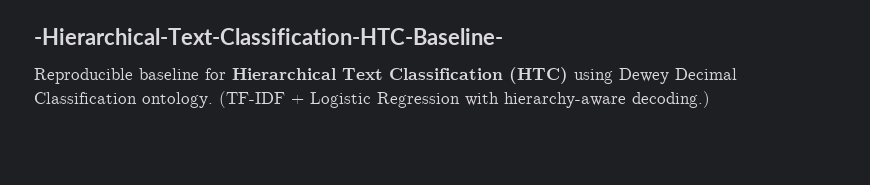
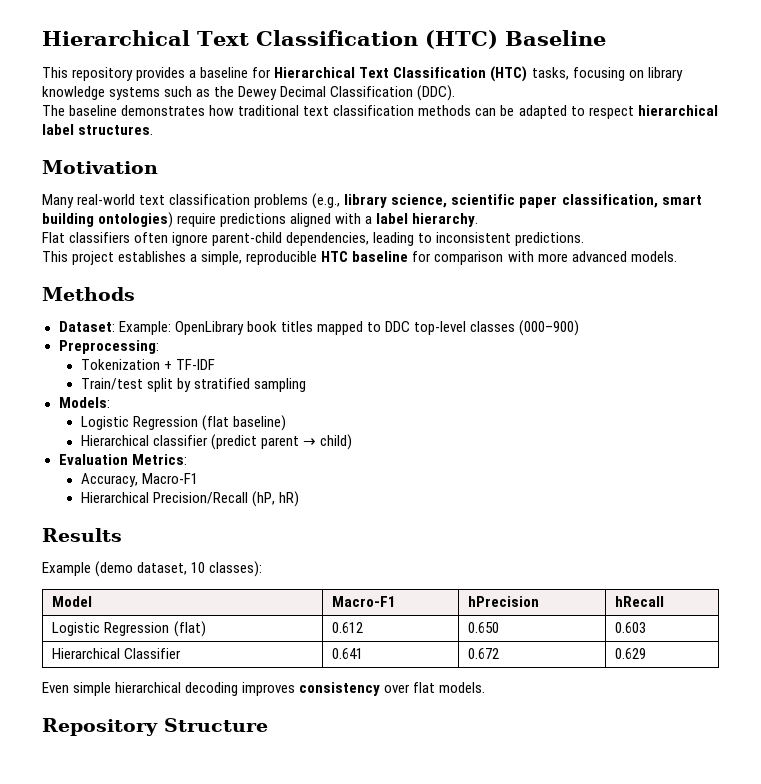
- -Hierarchical-Text-Classification-HTC-Baseline-
- Reproducible baseline for Hierarchical Text Classification (HTC) using Dewey Decimal Classification ontology. (TF-IDF + Logistic Regression with hierarchy-aware decoding.)
+ Hierarchical Text Classification (HTC) Baseline
+ This repository provides a baseline for Hierarchical Text Classification (HTC) tasks, focusing on library knowledge systems such as the Dewey Decimal Classification (DDC).
+ The baseline demonstrates how traditional text classification methods can be adapted to respect hierarchical label structures.
+ Motivation
+ Many real-world text classification problems (e.g., library science, scientific paper classification, smart building ontologies) require predictions aligned with a label hierarchy.
+ Flat classifiers often ignore parent-child dependencies, leading to inconsistent predictions.
+ This project establishes a simple, reproducible HTC baseline for comparison with more advanced models.
+ Methods
+ Dataset: Example: OpenLibrary book titles mapped to DDC top-level classes (000–900)
+ Preprocessing:
+ Tokenization + TF-IDF
+ Train/test split by stratified sampling
+ Models:
+ Logistic Regression (flat baseline)
+ Hierarchical classifier (predict parent → child)
+ Evaluation Metrics:
+ Accuracy, Macro-F1
+ Hierarchical Precision/Recall (hP, hR)
+ Results
+ Example (demo dataset, 10 classes):
+ Model | Macro-F1 | hPrecision | hRecall
+ Logistic Regression (flat) | 0.612 | 0.650 | 0.603
+ Hierarchical Classifier | 0.641 | 0.672 | 0.629
+ Even simple hierarchical decoding improves consistency over flat models.
+ Repository Structure

